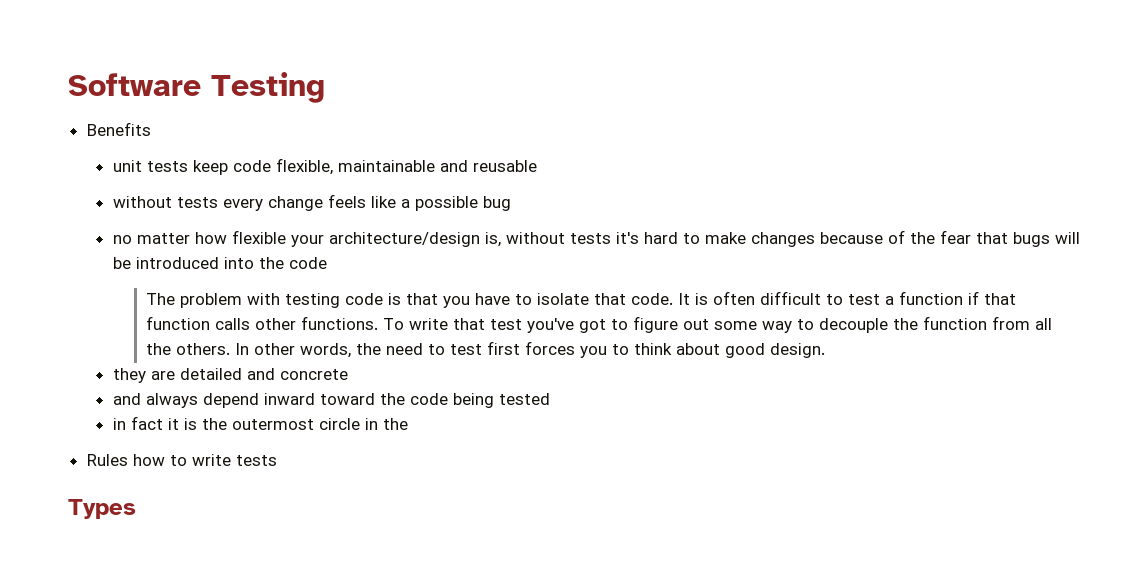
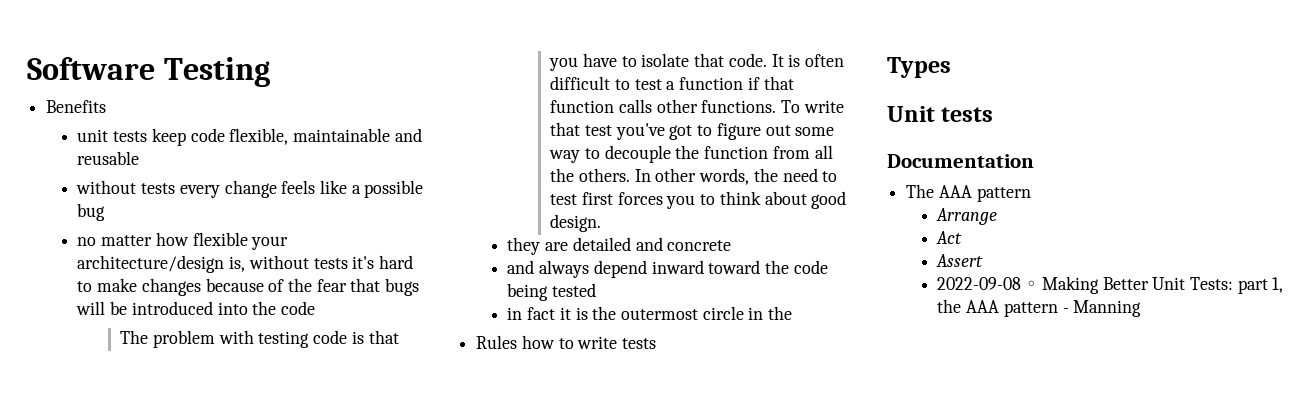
+ Unit tests
+ Documentation
+ The AAA pattern
+ Arrange
+ Act
+ Assert
+ 2022-09-08 ◦ Making Better Unit Tests: part 1, the AAA pattern - Manning

